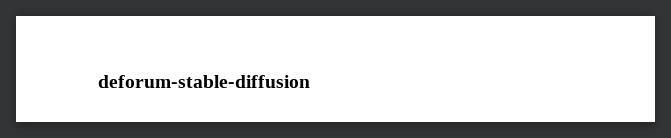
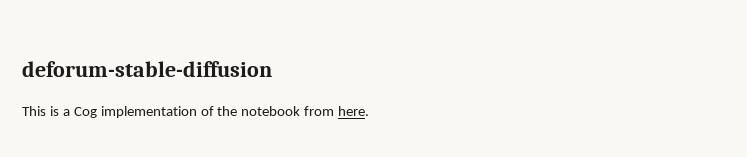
+ This is a Cog implementation of the notebook from here.

